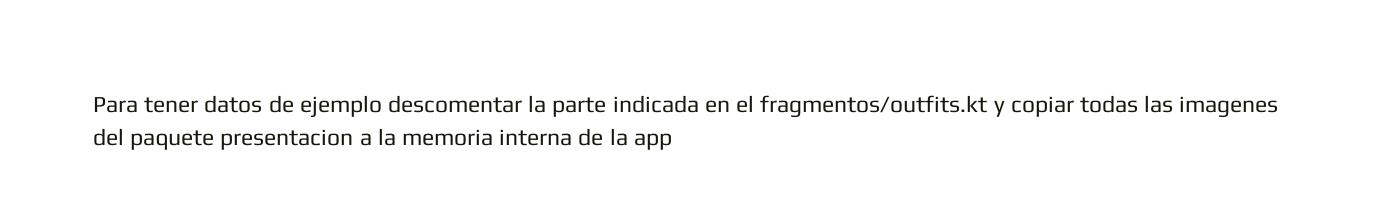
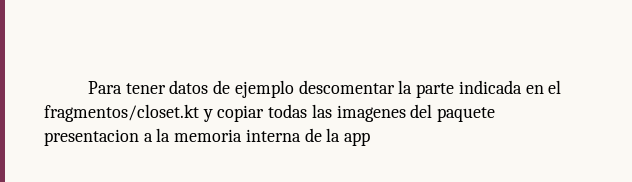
- Para tener datos de ejemplo descomentar la parte indicada en el fragmentos/outfits.kt y copiar todas las imagenes del paquete presentacion a la memoria interna de la app
+ Para tener datos de ejemplo descomentar la parte indicada en el fragmentos/closet.kt y copiar todas las imagenes del paquete presentacion a la memoria interna de la app

